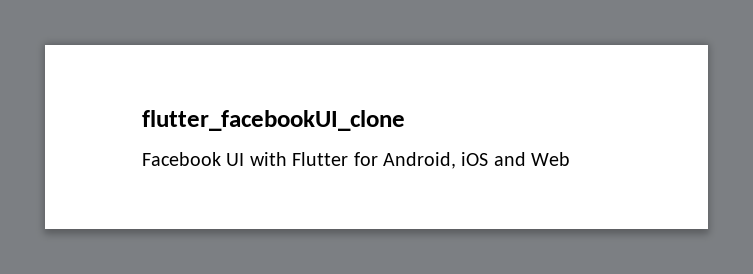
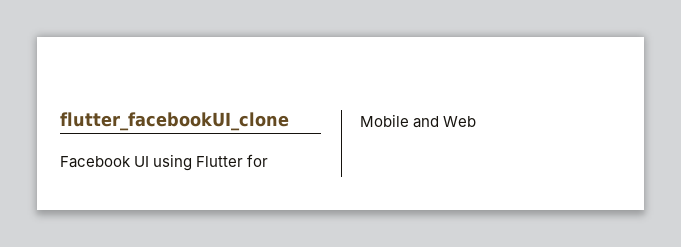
- Facebook UI with Flutter for Android, iOS and Web
+ Facebook UI using Flutter for Mobile and Web

